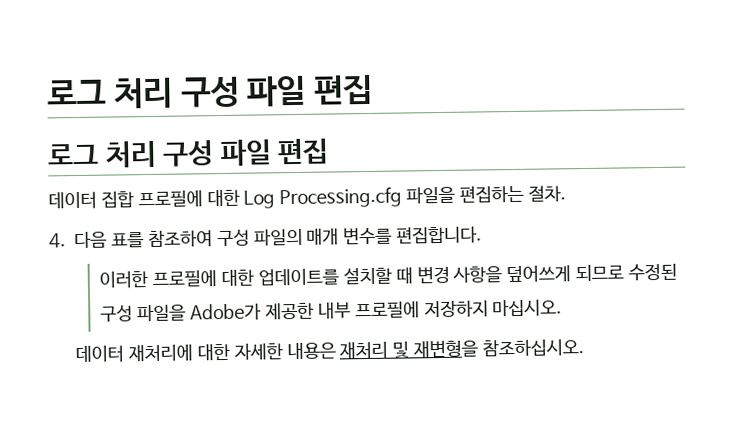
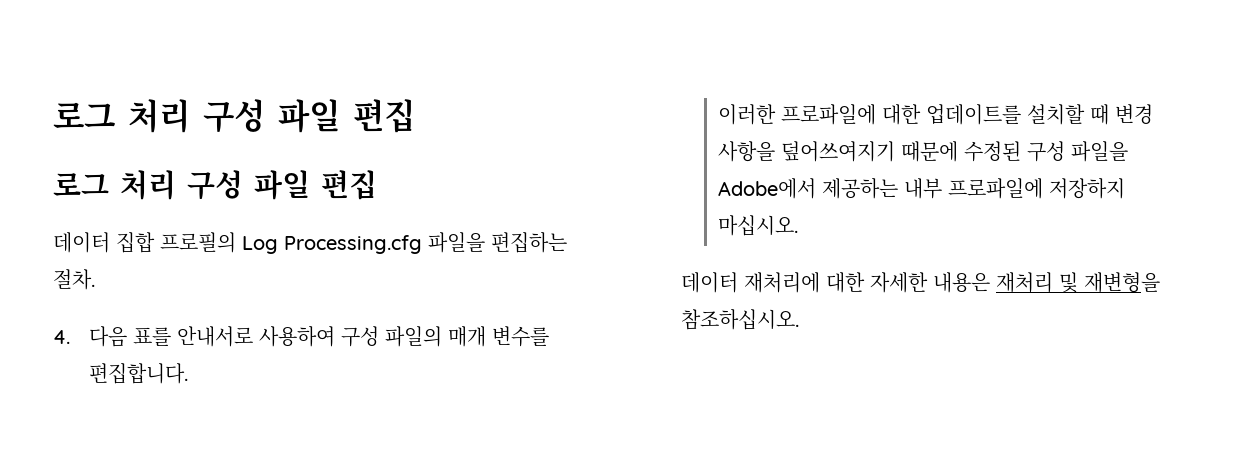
- 데이터 집합 프로필에 대한 Log Processing.cfg 파일을 편집하는 절차.
+ 데이터 집합 프로필의 Log Processing.cfg 파일을 편집하는 절차.
- 4. 다음 표를 참조하여 구성 파일의 매개 변수를 편집합니다.
+ 4. 다음 표를 안내서로 사용하여 구성 파일의 매개 변수를 편집합니다.
- 이러한 프로필에 대한 업데이트를 설치할 때 변경 사항을 덮어쓰게 되므로 수정된 구성 파일을 Adobe가 제공한 내부 프로필에 저장하지 마십시오.
+ 이러한 프로파일에 대한 업데이트를 설치할 때 변경 사항을 덮어쓰여지기 때문에 수정된 구성 파일을 Adobe에서 제공하는 내부 프로파일에 저장하지 마십시오.

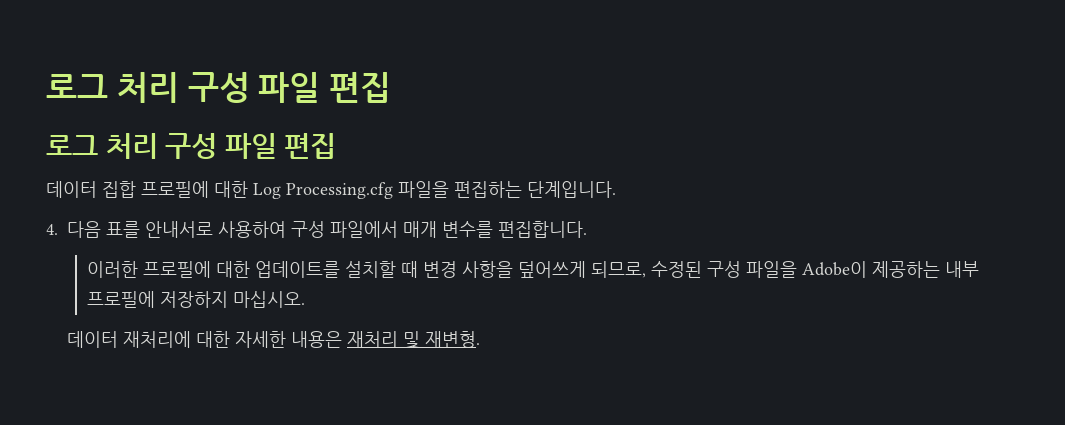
- 데이터 집합 프로필의 Log Processing.cfg 파일을 편집하는 절차.
+ 데이터 집합 프로필에 대한 Log Processing.cfg 파일을 편집하는 단계입니다.
- 4. 다음 표를 안내서로 사용하여 구성 파일의 매개 변수를 편집합니다.
+ 4. 다음 표를 안내서로 사용하여 구성 파일에서 매개 변수를 편집합니다.
- 이러한 프로파일에 대한 업데이트를 설치할 때 변경 사항을 덮어쓰여지기 때문에 수정된 구성 파일을 Adobe에서 제공하는 내부 프로파일에 저장하지 마십시오.
+ 이러한 프로필에 대한 업데이트를 설치할 때 변경 사항을 덮어쓰게 되므로, 수정된 구성 파일을 Adobe이 제공하는 내부 프로필에 저장하지 마십시오.
- 데이터 재처리에 대한 자세한 내용은 재처리 및 재변형을 참조하십시오.
+ 데이터 재처리에 대한 자세한 내용은 재처리 및 재변형.

